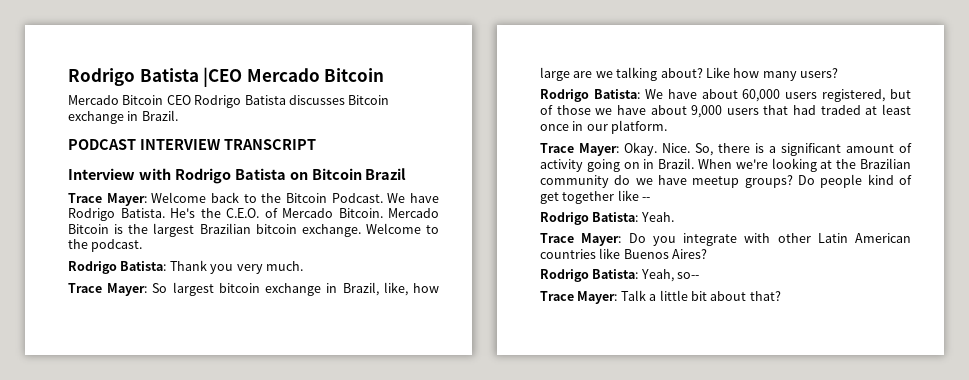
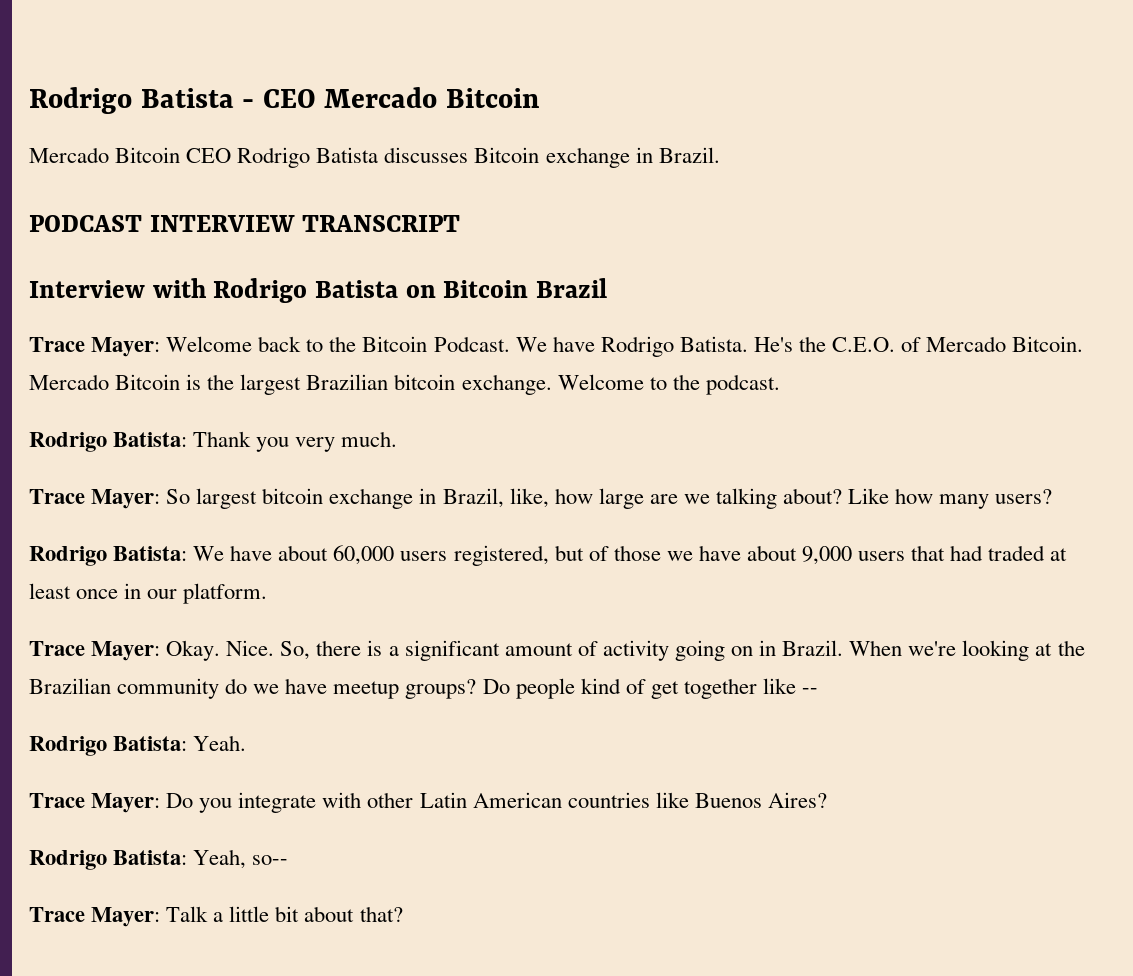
- Rodrigo Batista |CEO Mercado Bitcoin
+ Rodrigo Batista - CEO Mercado Bitcoin

